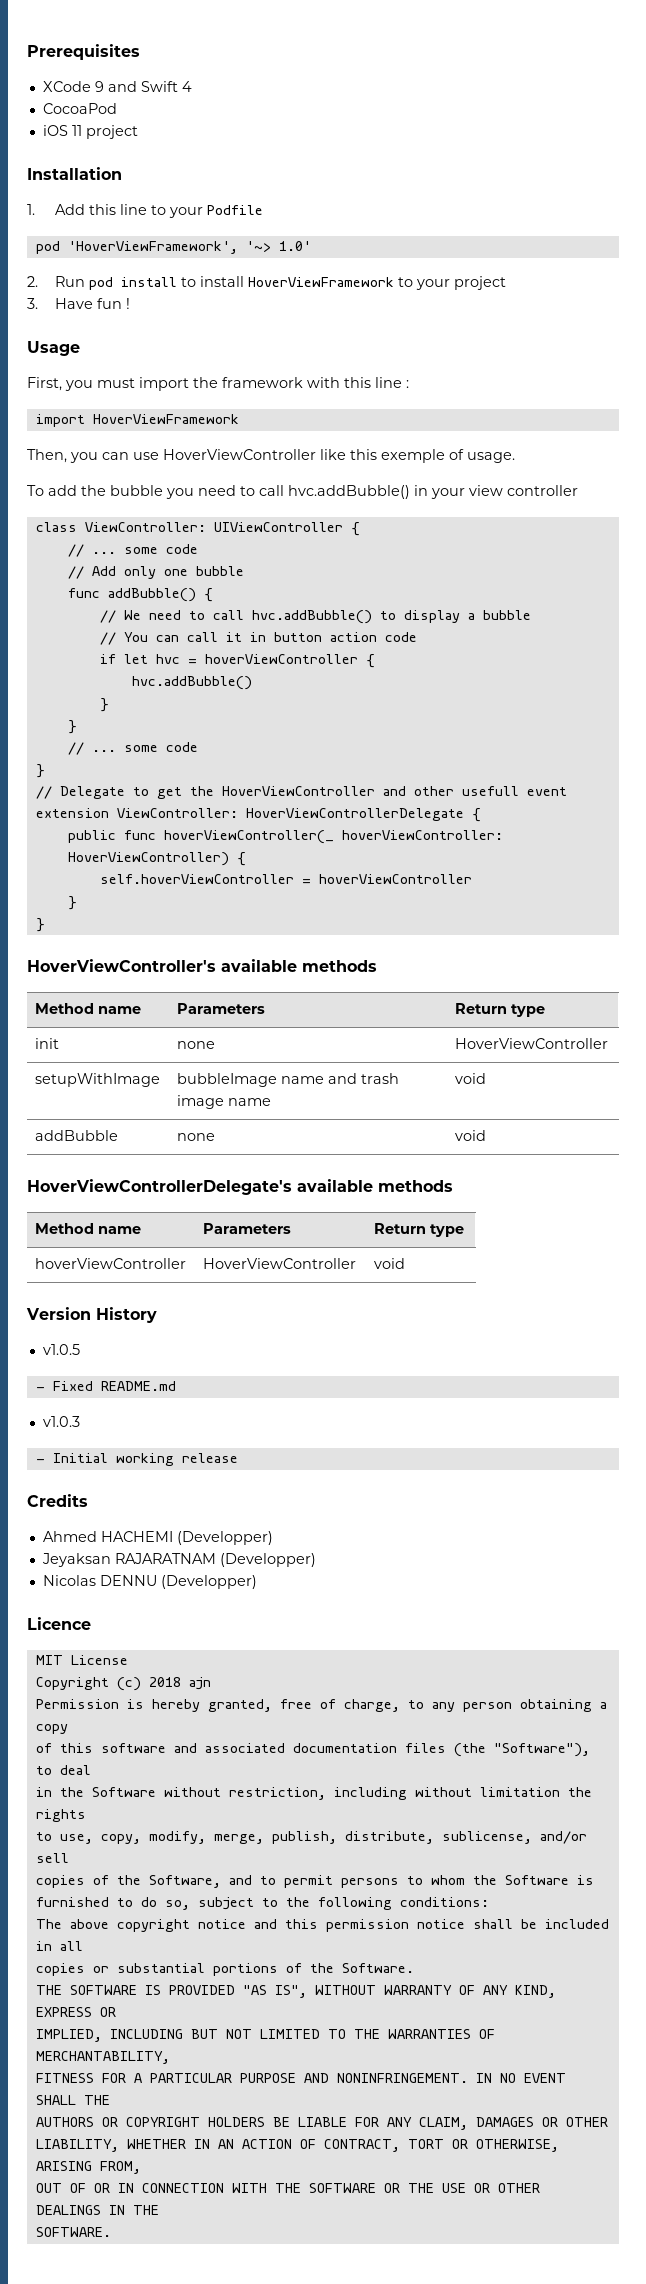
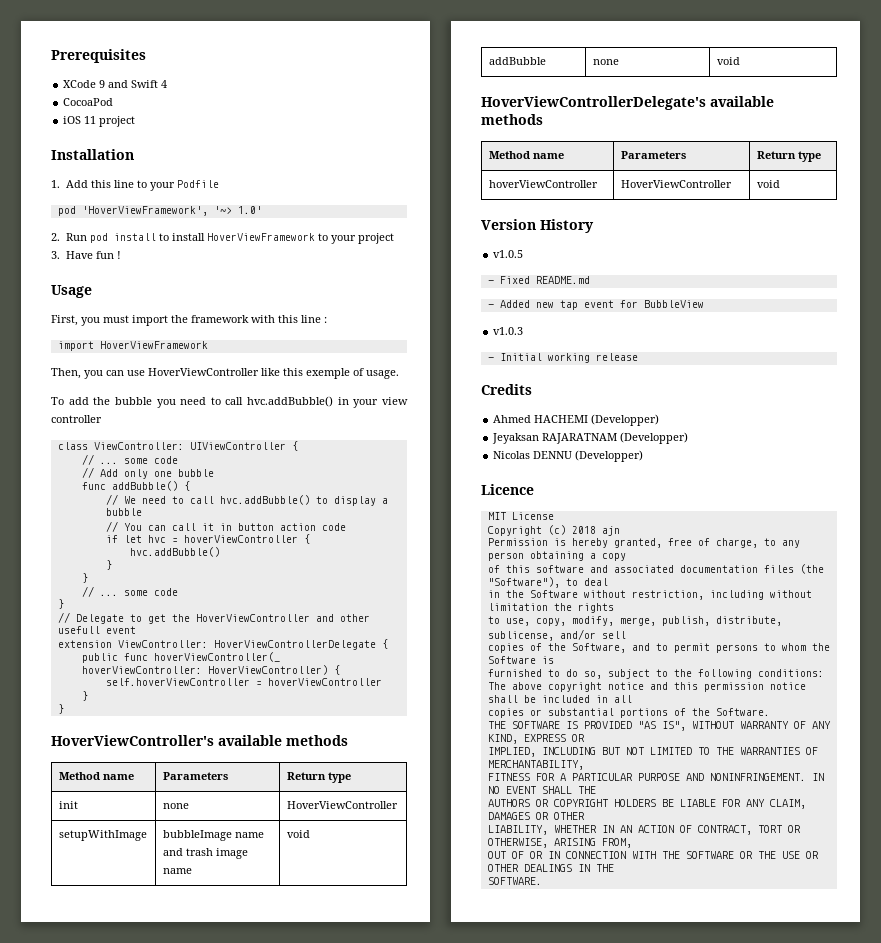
+ - Added new tap event for BubbleView

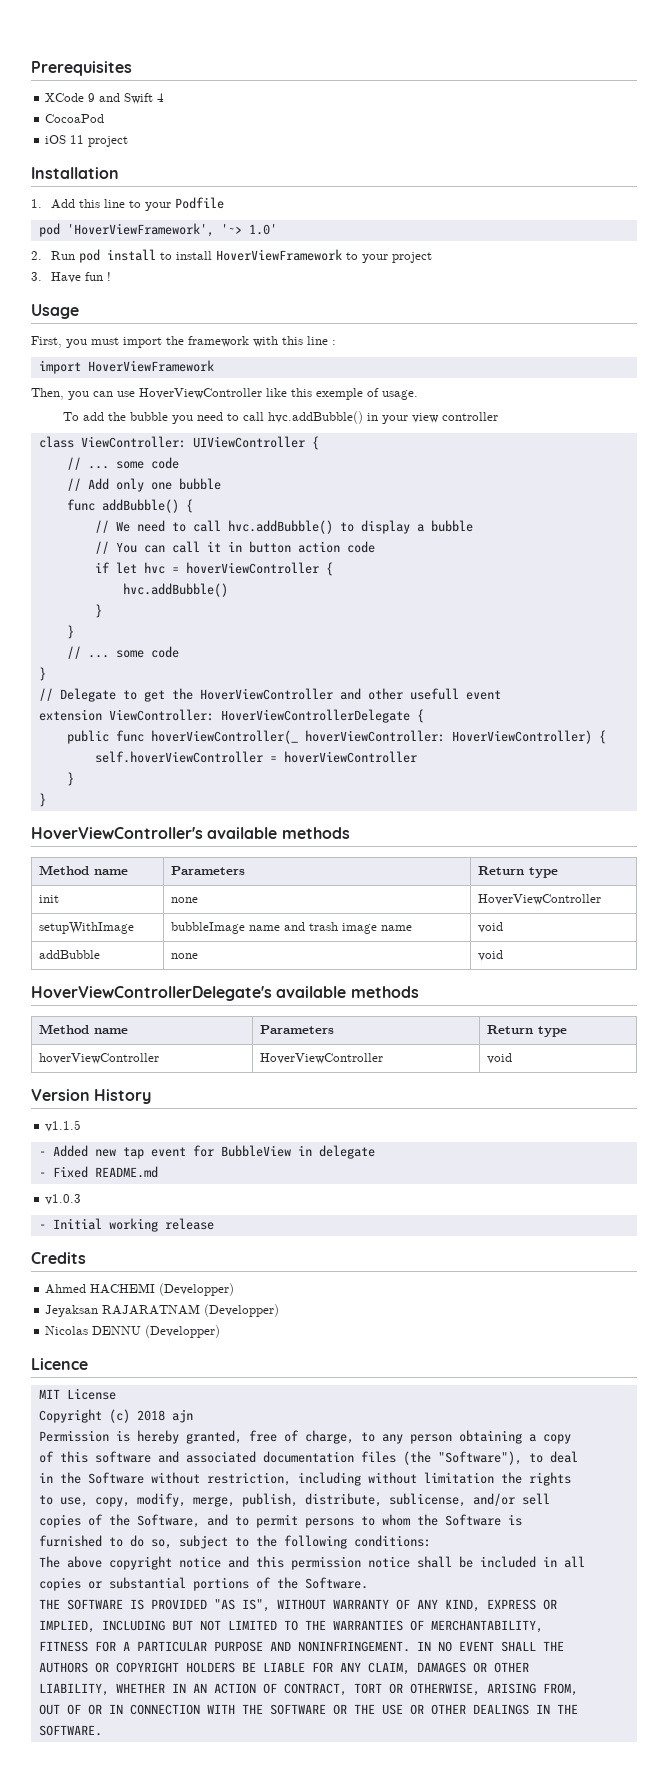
- v1.0.5
- - Fixed README.md
+ v1.1.5
- - Added new tap event for BubbleView
+ - Added new tap event for BubbleView in delegate
+ - Fixed README.md

